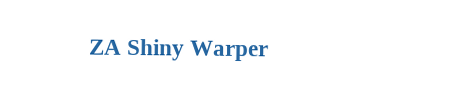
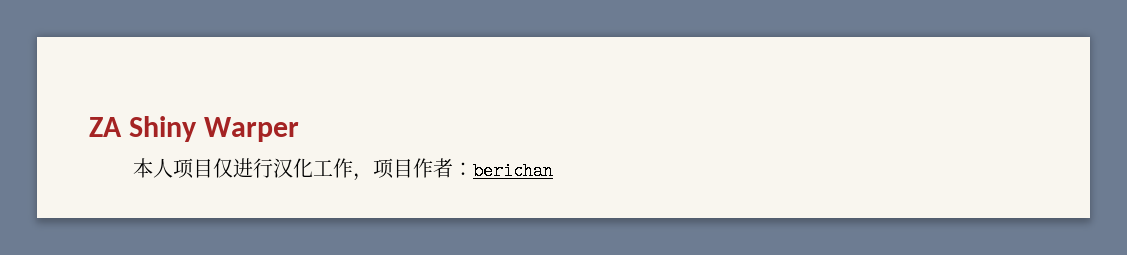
+ 本人项目仅进行汉化工作，项目作者：berichan

